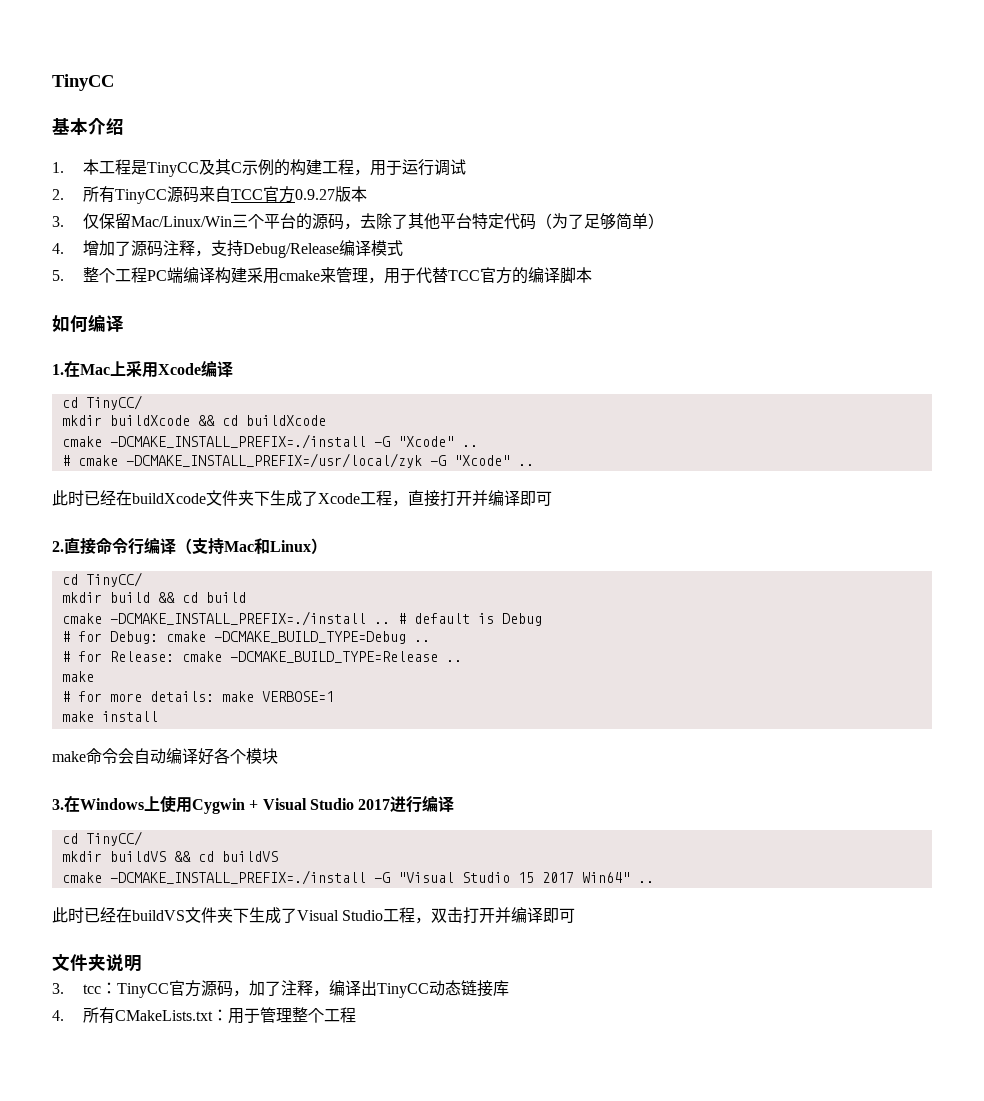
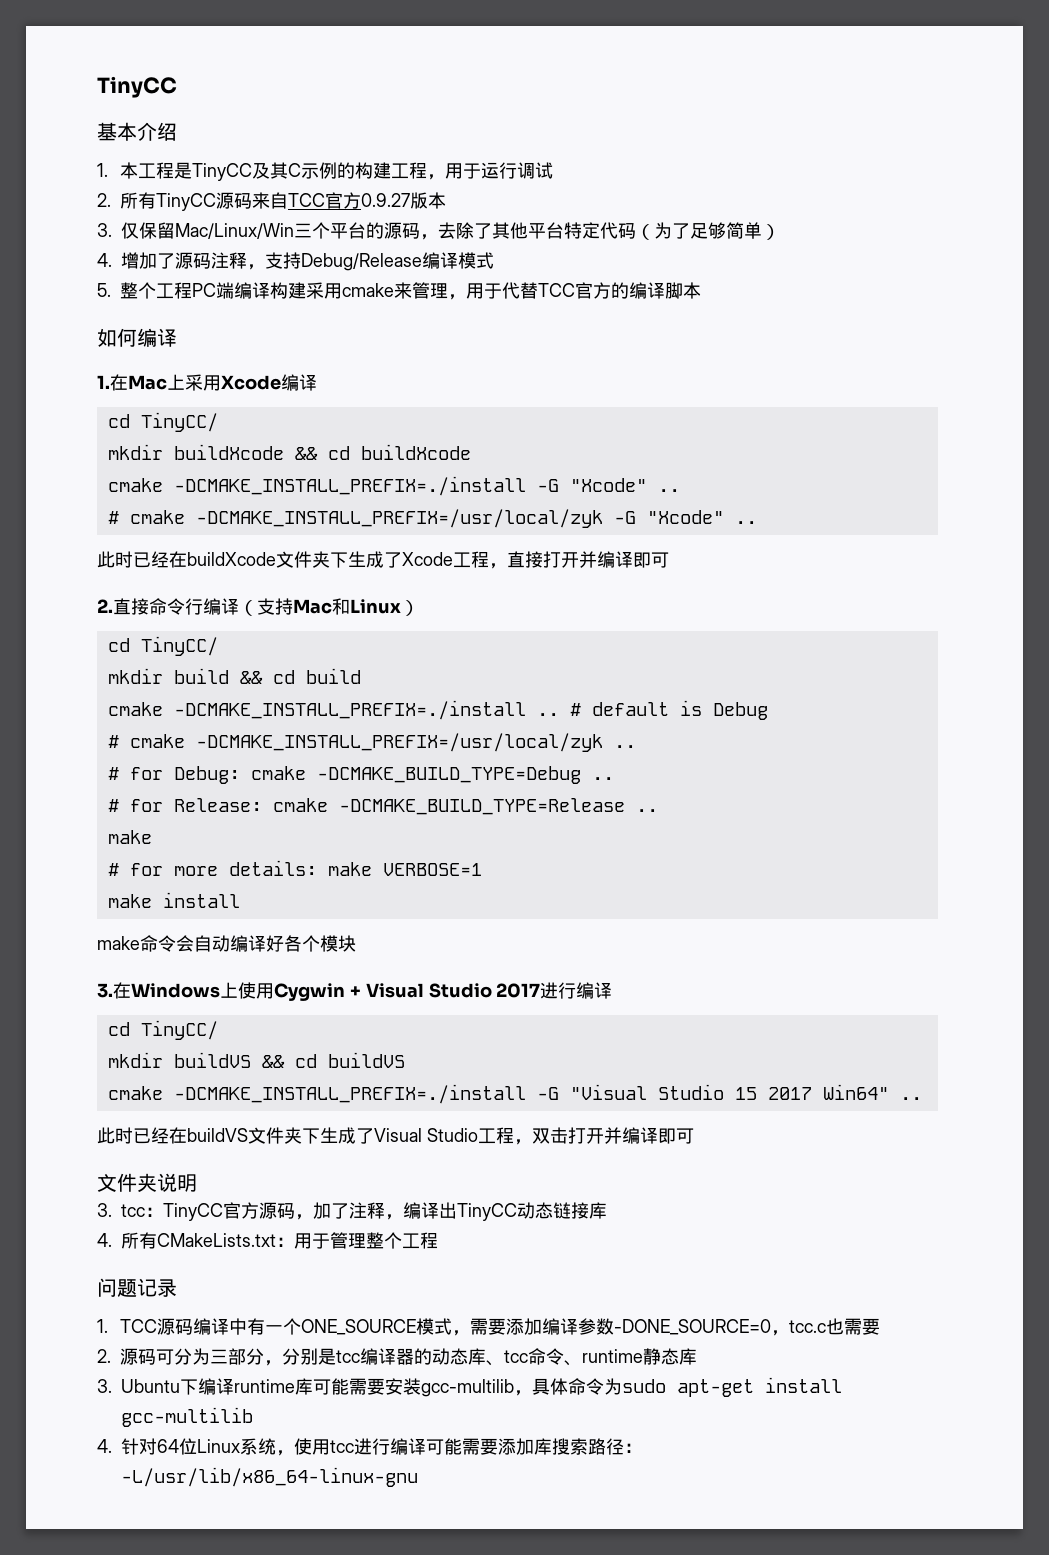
+ # cmake -DCMAKE_INSTALL_PREFIX=/usr/local/zyk ..
+ 问题记录
+ 1. TCC源码编译中有一个ONE_SOURCE模式，需要添加编译参数-DONE_SOURCE=0，tcc.c也需要
+ 2.源码可分为三部分，分别是tcc编译器的动态库、tcc命令、runtime静态库
+ 3. Ubuntu下编译runtime库可能需要安装gcc-multilib，具体命令为sudo apt-get install gcc-multilib
+ 4.针对64位Linux系统，使用tcc进行编译可能需要添加库搜索路径：-L/usr/lib/x86_64-linux-gnu

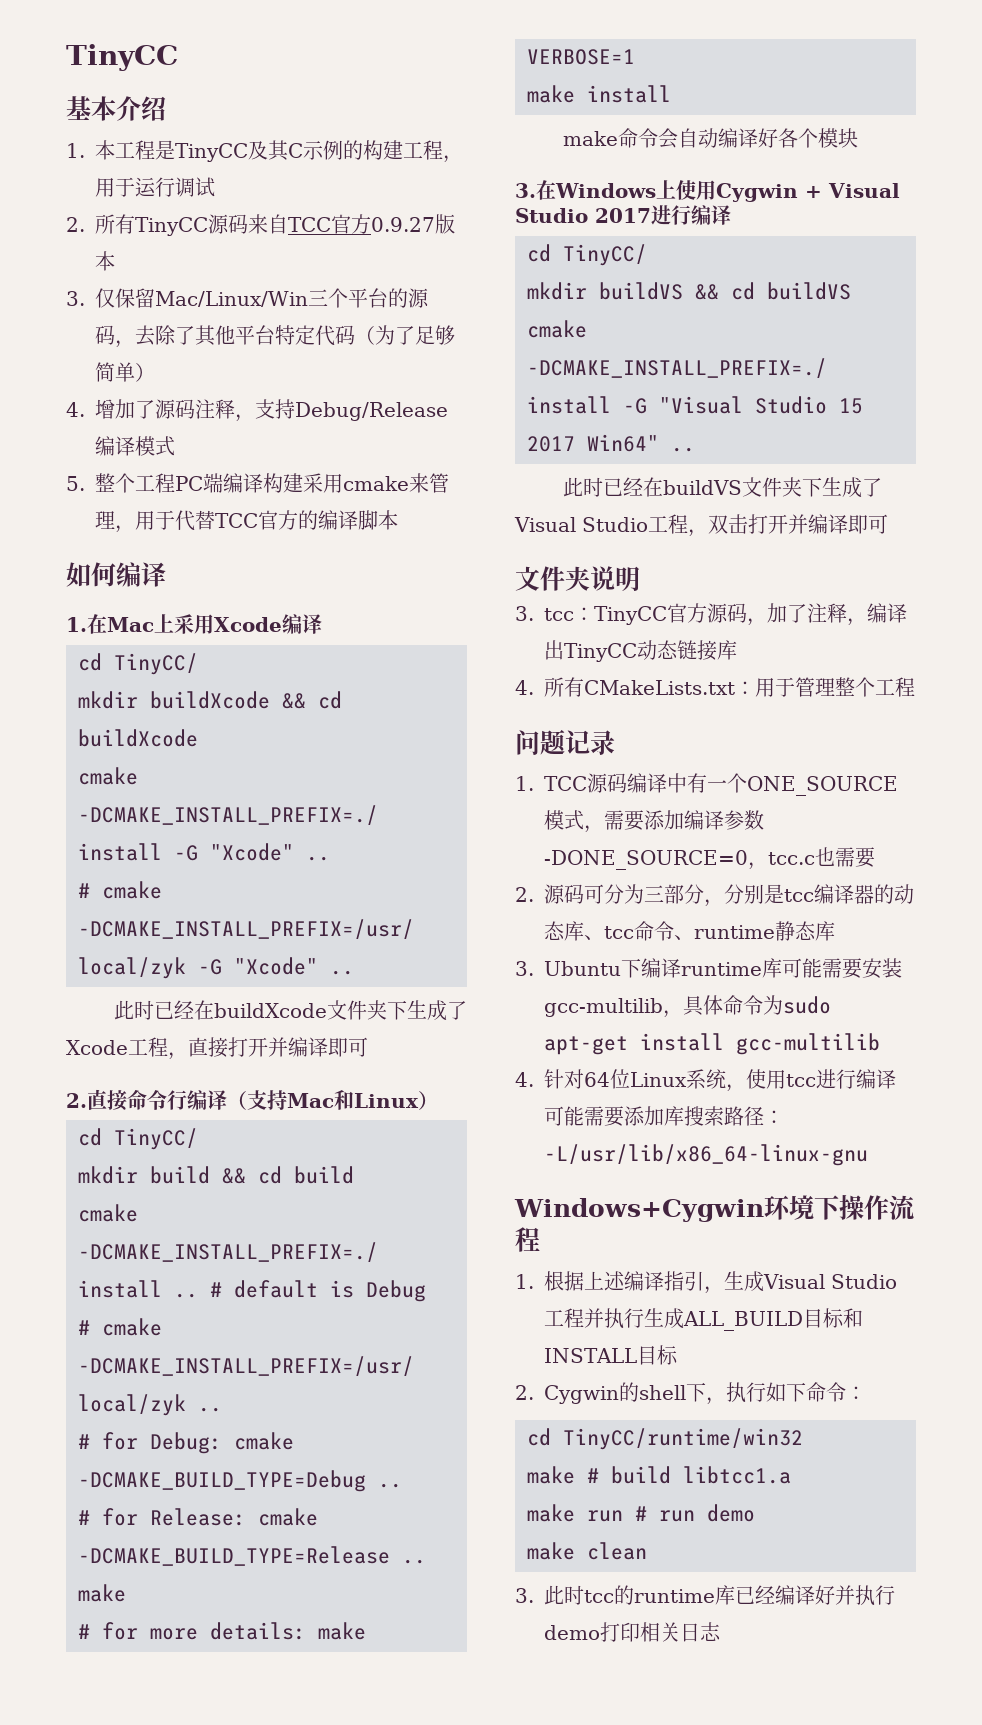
+ Windows+Cygwin环境下操作流程
+ 1.根据上述编译指引，生成Visual Studio工程并执行生成ALL_BUILD目标和INSTALL目标
+ 2. Cygwin的shell下，执行如下命令：
+ cd TinyCC/runtime/win32
+ make # build libtcc1.a
+ make run # run demo
+ make clean
+ 3.此时tcc的runtime库已经编译好并执行demo打印相关日志

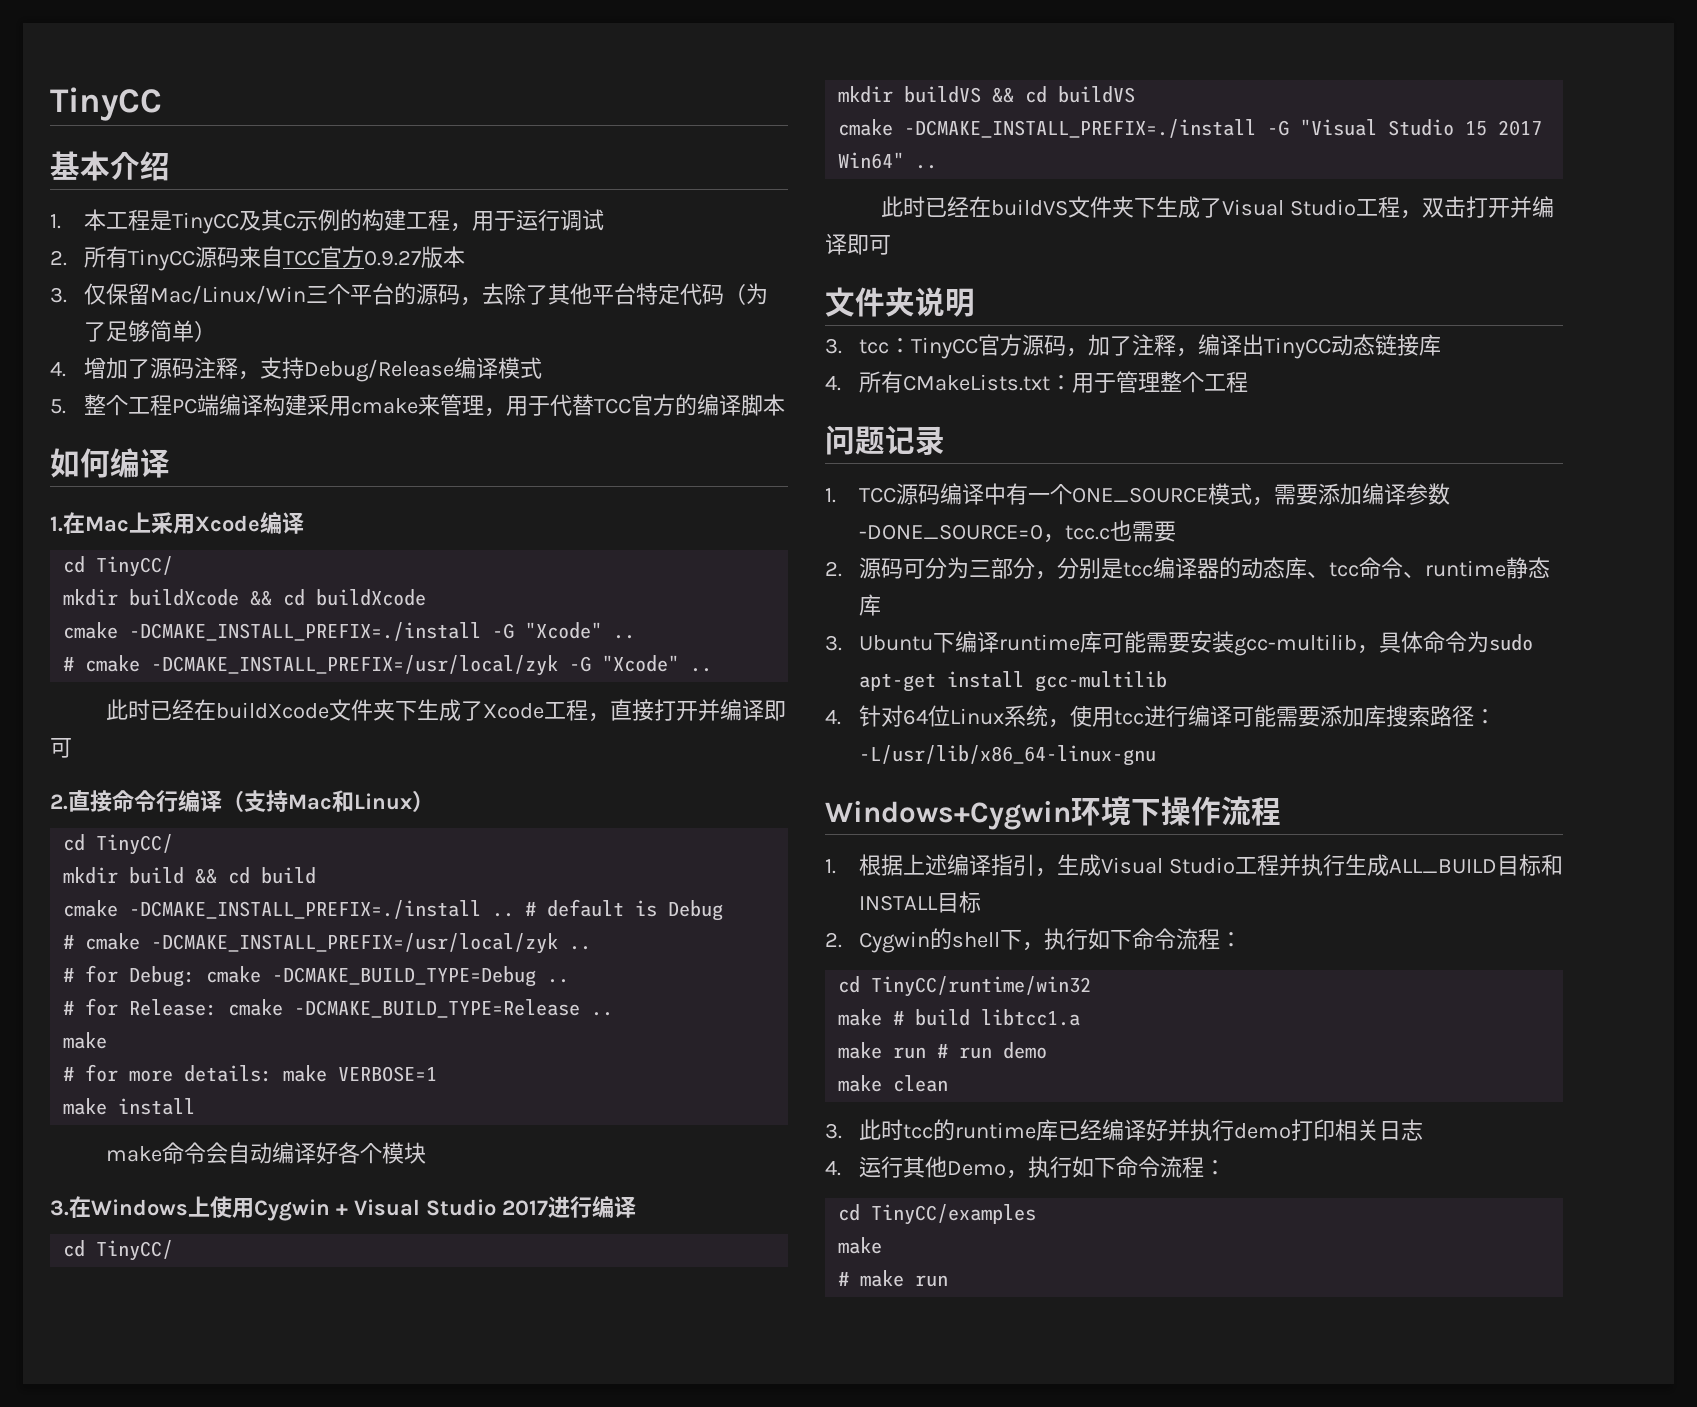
- 2. Cygwin的shell下，执行如下命令：
+ 2. Cygwin的shell下，执行如下命令流程：
+ 4.运行其他Demo，执行如下命令流程：
+ cd TinyCC/examples
+ make
+ # make run

